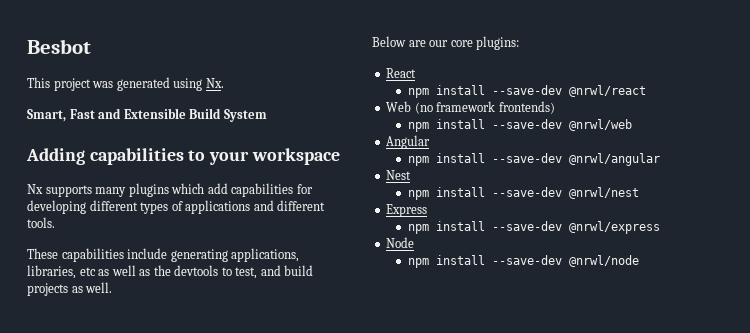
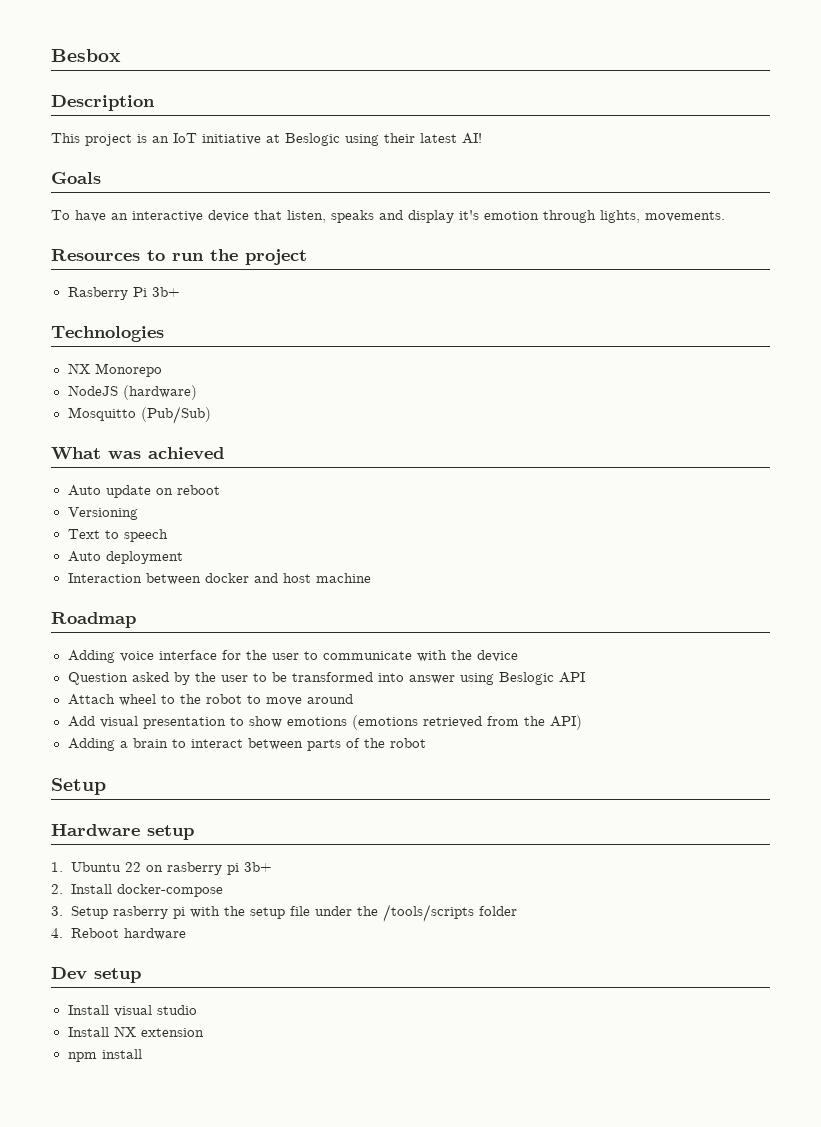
- Besbot
+ Besbox
+ Description
- This project was generated using Nx.
- Smart, Fast and Extensible Build System
- Adding capabilities to your workspace
- Nx supports many plugins which add capabilities for developing different types of applications and different tools.
- These capabilities include generating applications, libraries, etc as well as the devtools to test, and build projects as well.
- Below are our core plugins:
- React
- npm install --save-dev @nrwl/react
- Web (no framework frontends)
- npm install --save-dev @nrwl/web
- Angular
- npm install --save-dev @nrwl/angular
- Nest
- npm install --save-dev @nrwl/nest
- Express
- npm install --save-dev @nrwl/express
- Node
- npm install --save-dev @nrwl/node
+ This project is an IoT initiative at Beslogic using their latest AI!
+ Goals
+ To have an interactive device that listen, speaks and display it's emotion through lights, movements.
+ Resources to run the project
+ Rasberry Pi 3b+
+ Technologies
+ NX Monorepo
+ NodeJS (hardware)
+ Mosquitto (Pub/Sub)
+ What was achieved
+ Auto update on reboot
+ Versioning
+ Text to speech
+ Auto deployment
+ Interaction between docker and host machine
+ Roadmap
+ Adding voice interface for the user to communicate with the device
+ Question asked by the user to be transformed into answer using Beslogic API
+ Attach wheel to the robot to move around
+ Add visual presentation to show emotions (emotions retrieved from the API)
+ Adding a brain to interact between parts of the robot
+ Setup
+ Hardware setup
+ 1. Ubuntu 22 on rasberry pi 3b+
+ 2. Install docker-compose
+ 3. Setup rasberry pi with the setup file under the /tools/scripts folder
+ 4. Reboot hardware
+ Dev setup
+ Install visual studio
+ Install NX extension
+ npm install

